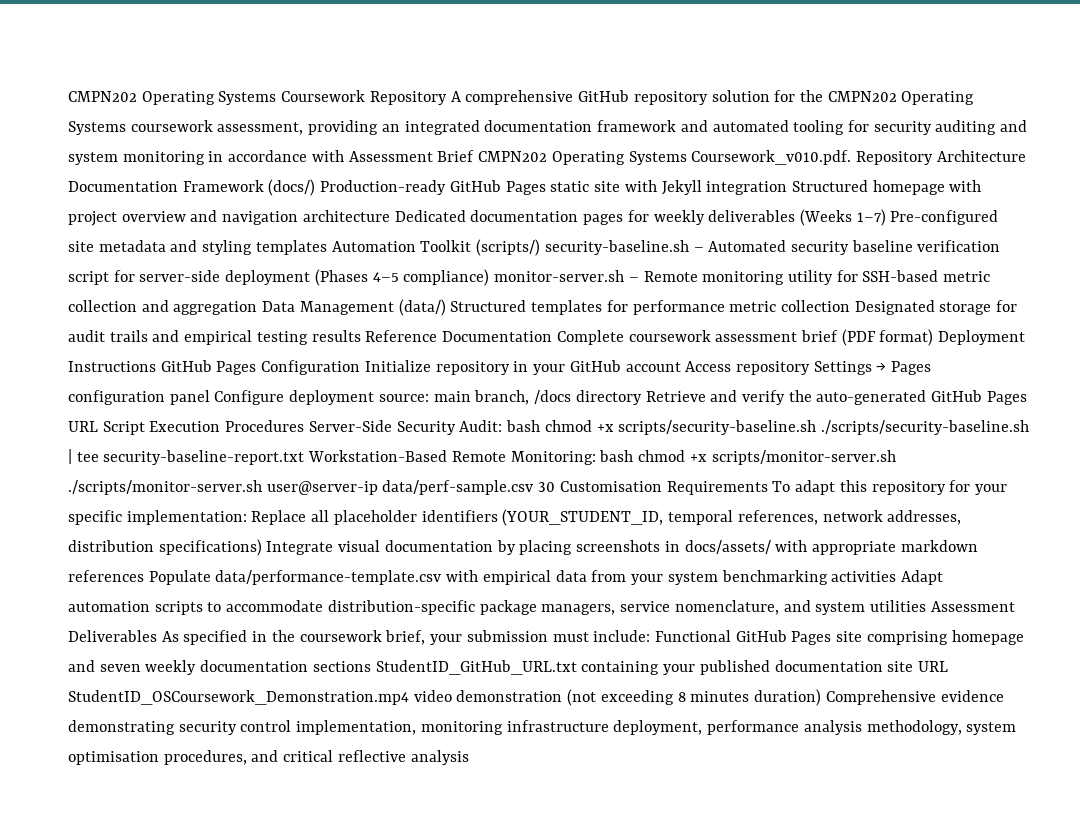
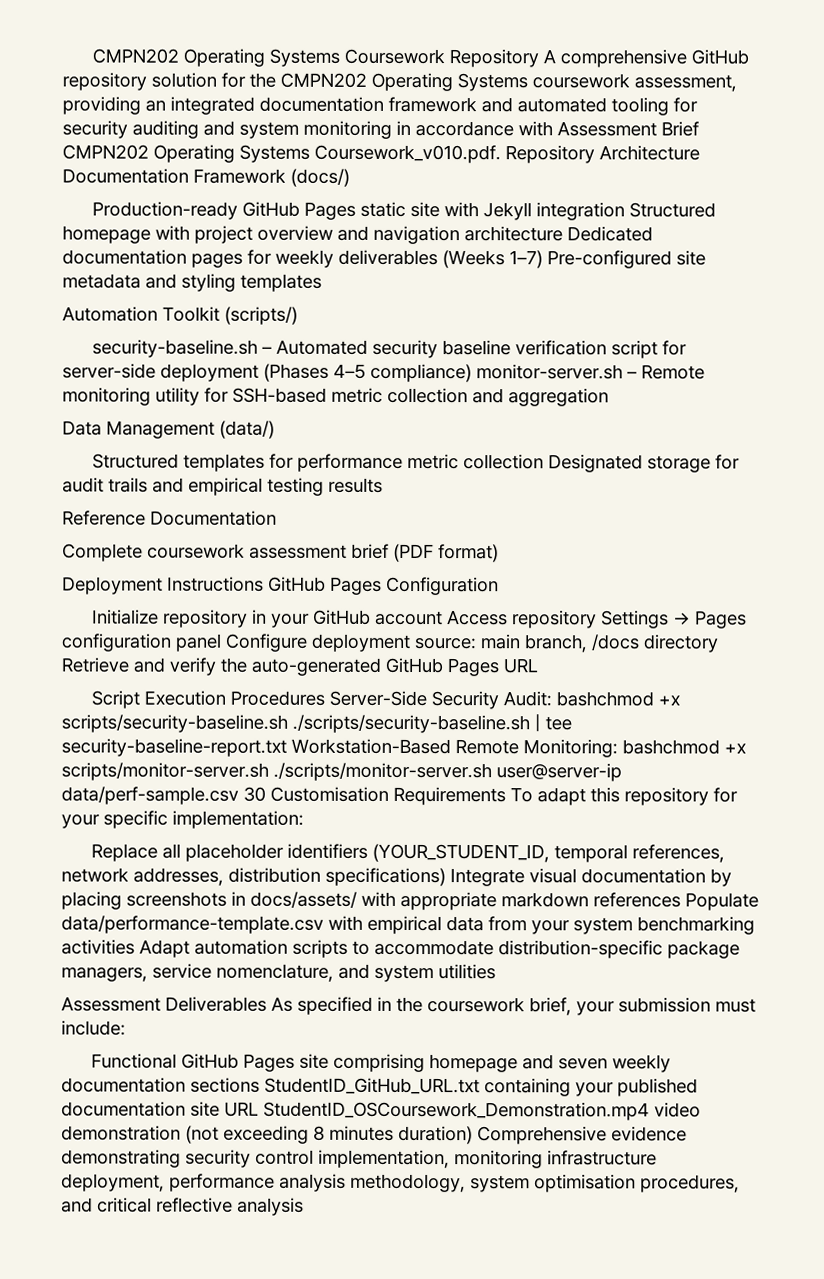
- CMPN202 Operating Systems Coursework Repository A comprehensive GitHub repository solution for the CMPN202 Operating Systems coursework assessment, providing an integrated documentation framework and automated tooling for security auditing and system monitoring in accordance with Assessment Brief CMPN202 Operating Systems Coursework_v010.pdf. Repository Architecture Documentation Framework (docs/) Production-ready GitHub Pages static site with Jekyll integration Structured homepage with project overview and navigation architecture Dedicated documentation pages for weekly deliverables (Weeks 1–7) Pre-configured site metadata and styling templates Automation Toolkit (scripts/) security-baseline.sh – Automated security baseline verification script for server-side deployment (Phases 4–5 compliance) monitor-server.sh – Remote monitoring utility for SSH-based metric collection and aggregation Data Management (data/) Structured templates for performance metric collection Designated storage for audit trails and empirical testing results Reference Documentation Complete coursework assessment brief (PDF format) Deployment Instructions GitHub Pages Configuration Initialize repository in your GitHub account Access repository Settings → Pages configuration panel Configure deployment source:
+ CMPN202 Operating Systems Coursework Repository A comprehensive GitHub repository solution for the CMPN202 Operating Systems coursework assessment, providing an integrated documentation framework and automated tooling for security auditing and system monitoring in accordance with Assessment Brief CMPN202 Operating Systems Coursework_v010.pdf. Repository Architecture Documentation Framework (docs/)
+ Production-ready GitHub Pages static site with Jekyll integration Structured homepage with project overview and navigation architecture Dedicated documentation pages for weekly deliverables (Weeks 1–7) Pre-configured site metadata and styling templates
+ Automation Toolkit (scripts/)
+ security-baseline.sh – Automated security baseline verification script for server-side deployment (Phases 4–5 compliance) monitor-server.sh – Remote monitoring utility for SSH-based metric collection and aggregation
+ Data Management (data/)
+ Structured templates for performance metric collection Designated storage for audit trails and empirical testing results
+ Reference Documentation
+ Complete coursework assessment brief (PDF format)
+ Deployment Instructions GitHub Pages Configuration
+ Initialize repository in your GitHub account Access repository Settings → Pages configuration panel Configure deployment source:
- main branch, /docs directory Retrieve and verify the auto-generated GitHub Pages URL Script Execution Procedures Server-Side Security Audit:
+ main branch, /docs directory Retrieve and verify the auto-generated GitHub Pages URL
+ Script Execution Procedures Server-Side Security Audit:
- bash chmod +x scripts/security-baseline.sh ./scripts/security-baseline.sh | tee security-baseline-report.txt Workstation-Based Remote Monitoring:
+ bashchmod +x scripts/security-baseline.sh ./scripts/security-baseline.sh | tee security-baseline-report.txt Workstation-Based Remote Monitoring:
- bash chmod +x scripts/monitor-server.sh ./scripts/monitor-server.sh user@server-ip data/perf-sample.csv 30 Customisation Requirements To adapt this repository for your specific implementation: Replace all placeholder identifiers (YOUR_STUDENT_ID, temporal references, network addresses, distribution specifications) Integrate visual documentation by placing screenshots in docs/assets/ with appropriate markdown references Populate data/performance-template.csv with empirical data from your system benchmarking activities Adapt automation scripts to accommodate distribution-specific package managers, service nomenclature, and system utilities Assessment Deliverables As specified in the coursework brief, your submission must include: Functional GitHub Pages site comprising homepage and seven weekly documentation sections StudentID_GitHub_URL.txt containing your published documentation site URL StudentID_OSCoursework_Demonstration.mp4 video demonstration (not exceeding 8 minutes duration) Comprehensive evidence demonstrating security control implementation, monitoring infrastructure deployment, performance analysis methodology, system optimisation procedures, and critical reflective analysis
+ bashchmod +x scripts/monitor-server.sh ./scripts/monitor-server.sh user@server-ip data/perf-sample.csv 30 Customisation Requirements To adapt this repository for your specific implementation:
+ Replace all placeholder identifiers (YOUR_STUDENT_ID, temporal references, network addresses, distribution specifications) Integrate visual documentation by placing screenshots in docs/assets/ with appropriate markdown references Populate data/performance-template.csv with empirical data from your system benchmarking activities Adapt automation scripts to accommodate distribution-specific package managers, service nomenclature, and system utilities
+ Assessment Deliverables As specified in the coursework brief, your submission must include:
+ Functional GitHub Pages site comprising homepage and seven weekly documentation sections StudentID_GitHub_URL.txt containing your published documentation site URL StudentID_OSCoursework_Demonstration.mp4 video demonstration (not exceeding 8 minutes duration) Comprehensive evidence demonstrating security control implementation, monitoring infrastructure deployment, performance analysis methodology, system optimisation procedures, and critical reflective analysis

